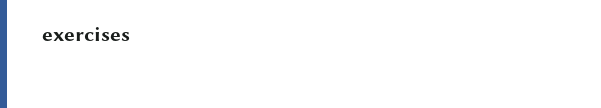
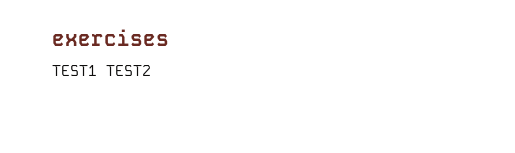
+ TEST1 TEST2

